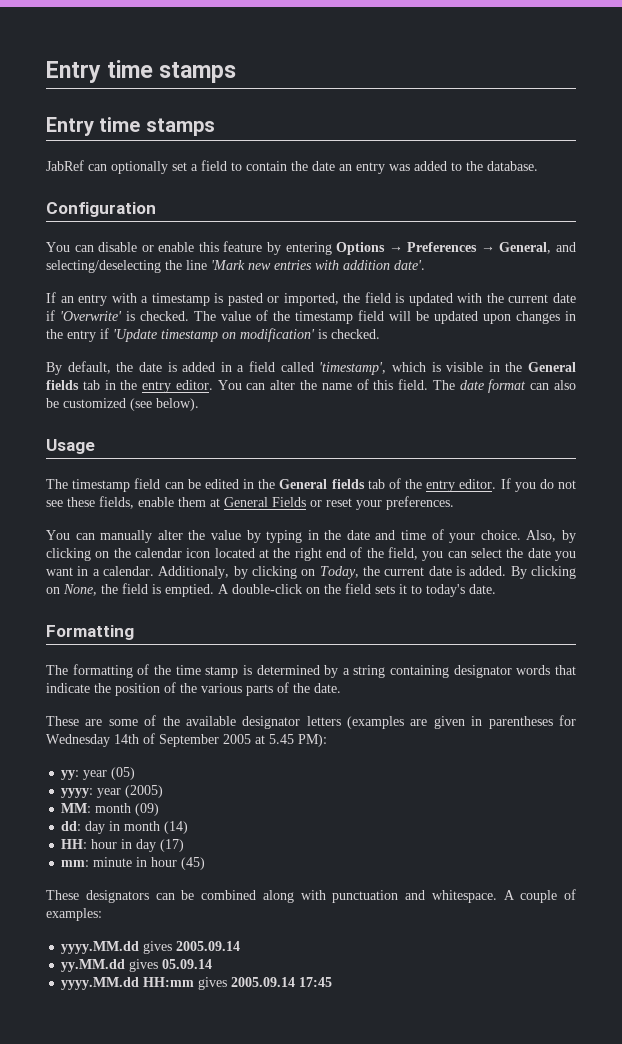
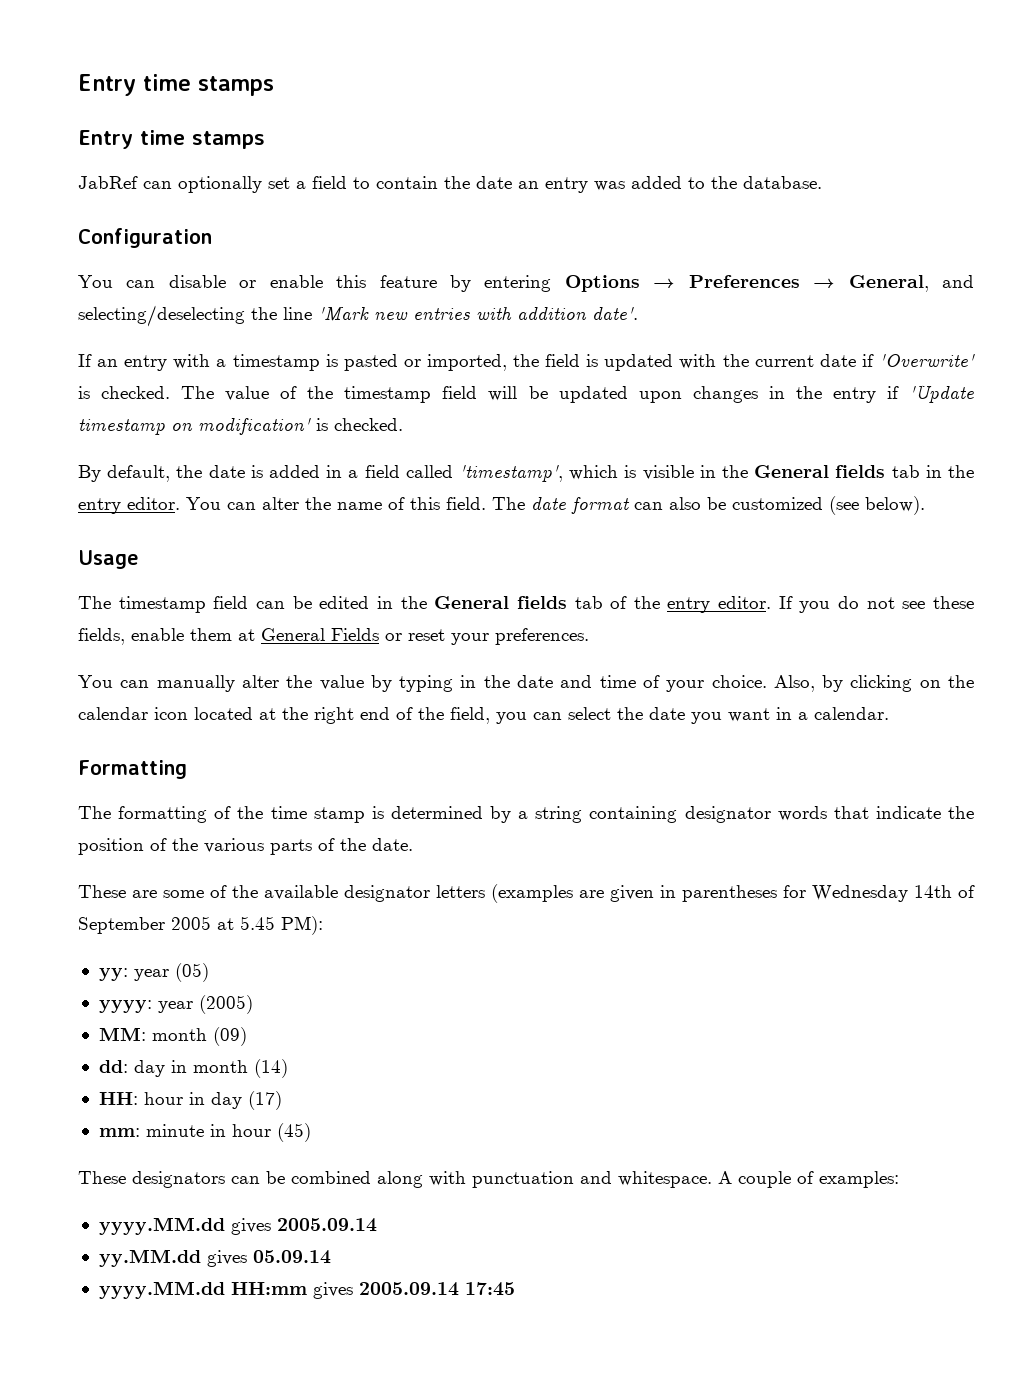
- Additionaly, by clicking on Today, the current date is added. By clicking on None, the field is emptied. A double-click on the field sets it to today's date.

